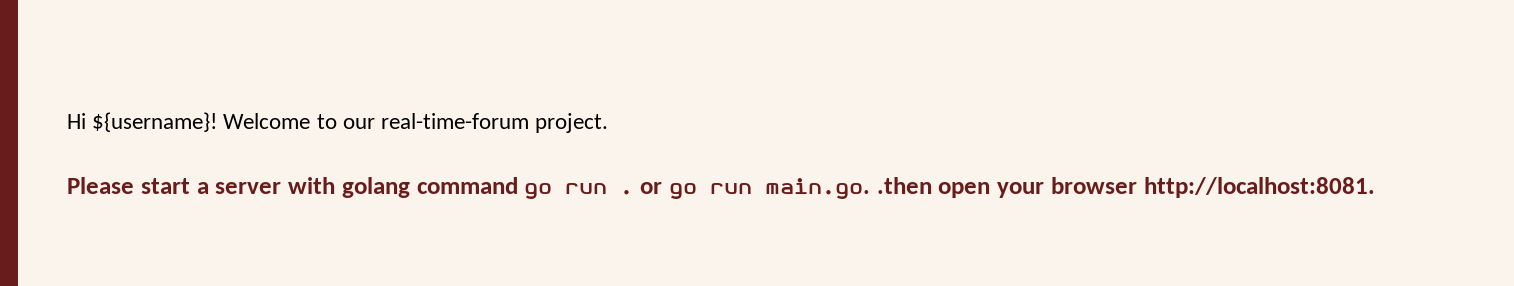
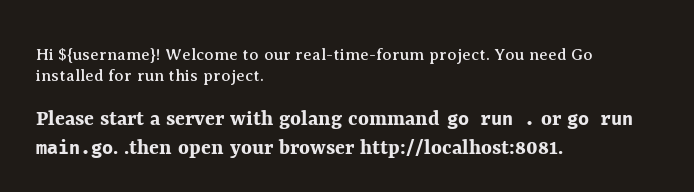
+ You need Go installed for run this project.

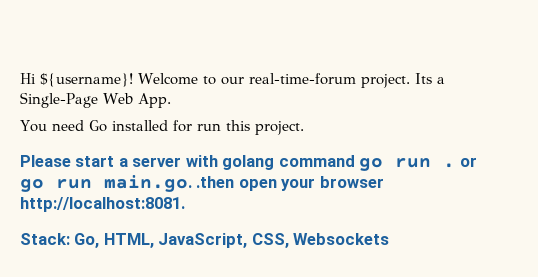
- Welcome to our real-time-forum project. You need Go installed for run this project.
+ Welcome to our real-time-forum project. Its a Single-Page Web App.
+ You need Go installed for run this project.
+ Stack: Go, HTML, JavaScript, CSS, Websockets

